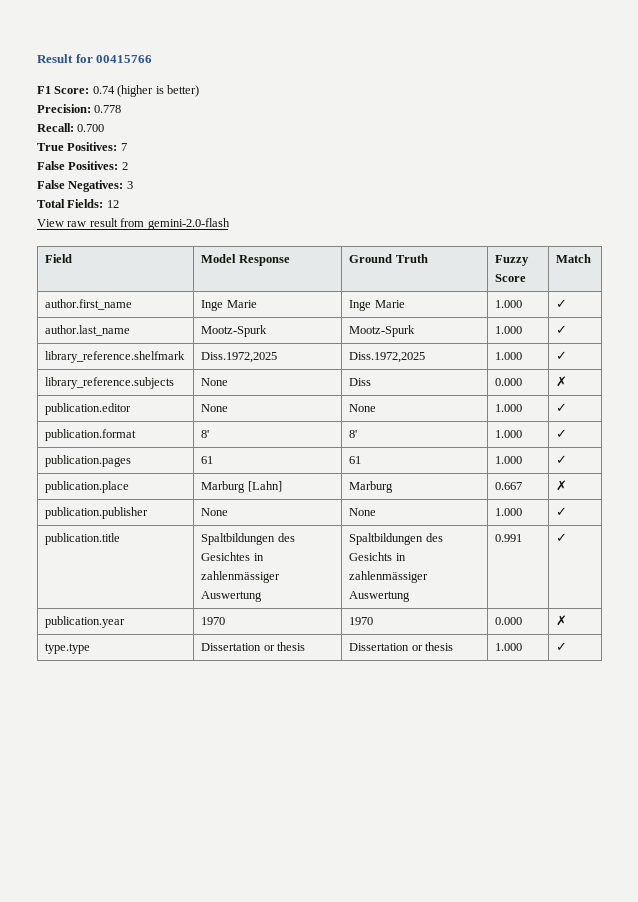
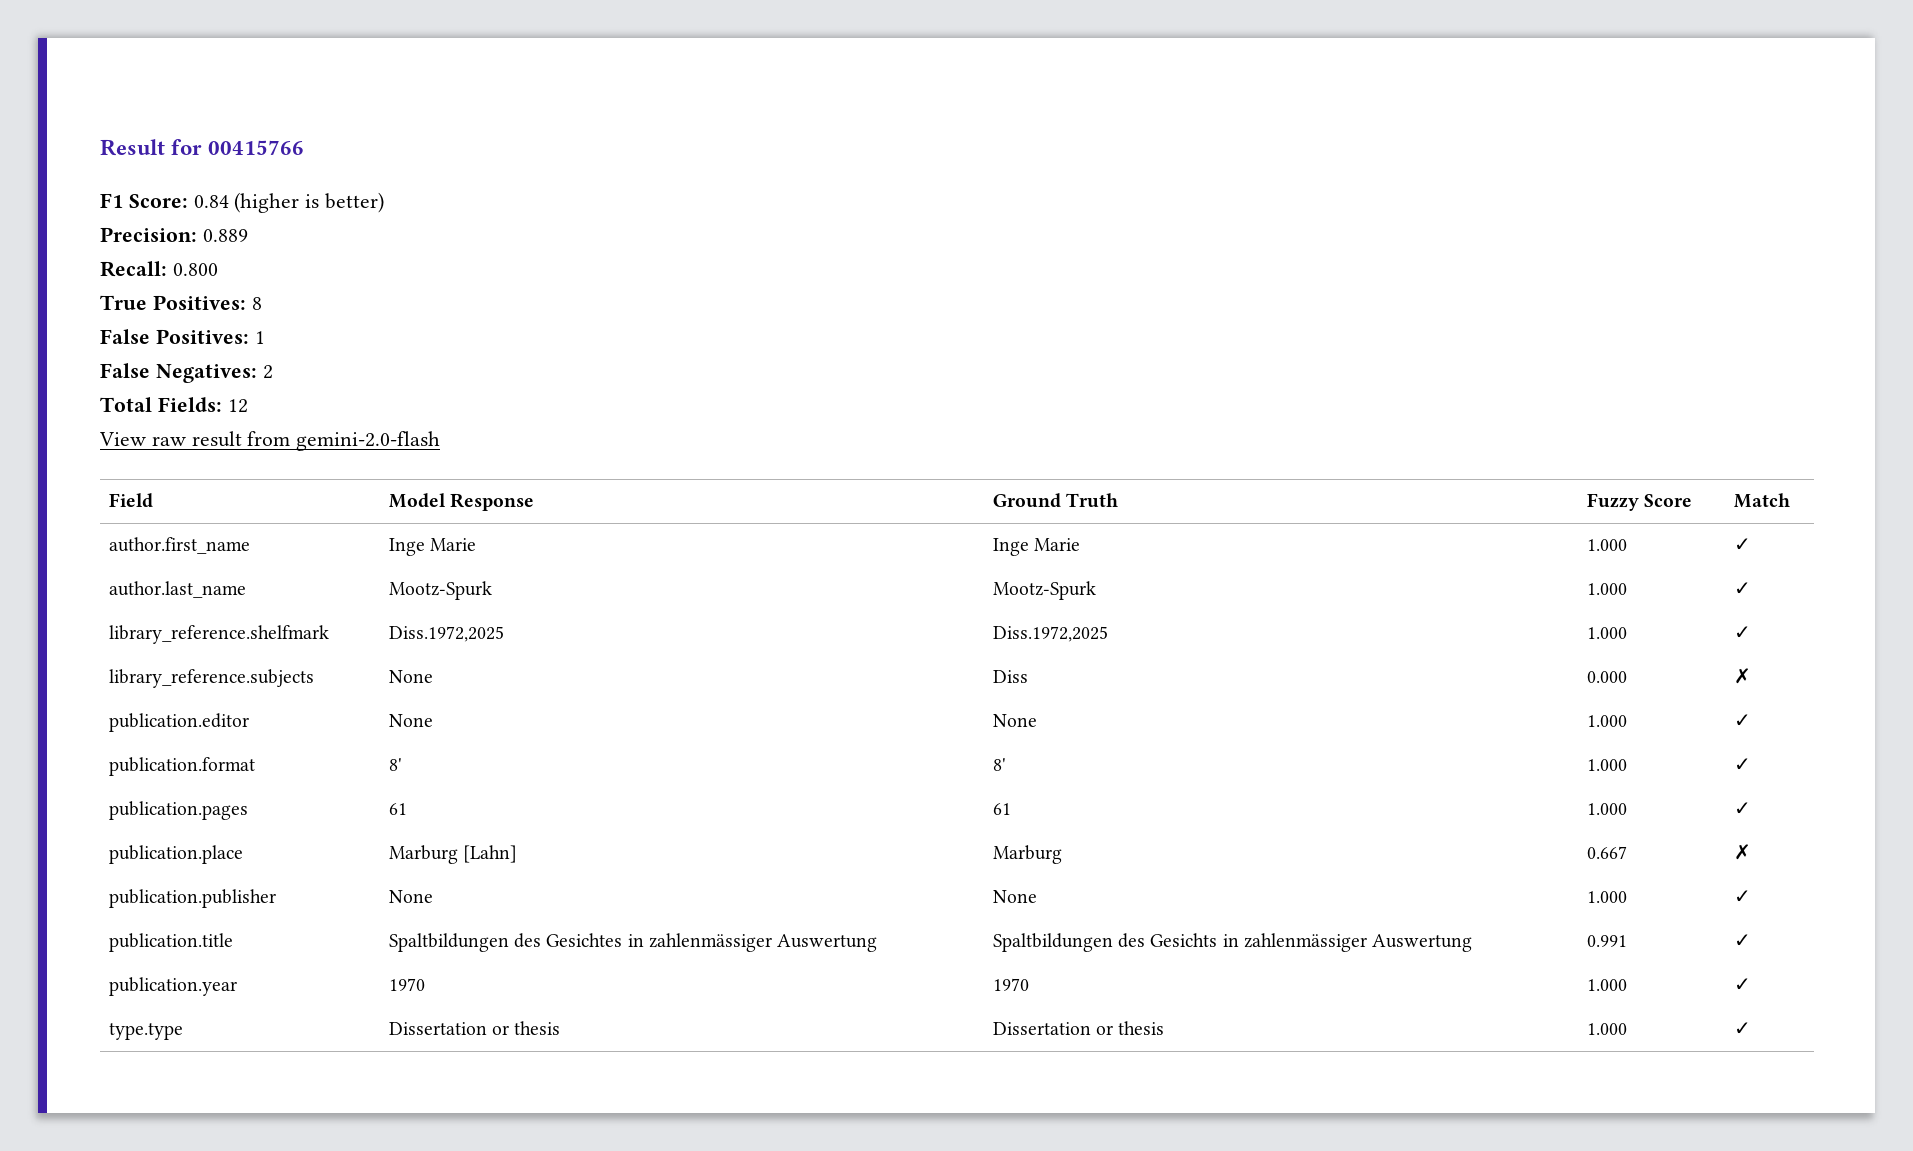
- F1 Score: 0.74 (higher is better)
+ F1 Score: 0.84 (higher is better)
- Precision: 0.778
+ Precision: 0.889
- Recall: 0.700
+ Recall: 0.800
- True Positives: 7
+ True Positives: 8
- False Positives: 2
+ False Positives: 1
- False Negatives: 3
+ False Negatives: 2
- publication.year | 1970 | 1970 | 0.000 | ✗
+ publication.year | 1970 | 1970 | 1.000 | ✓

